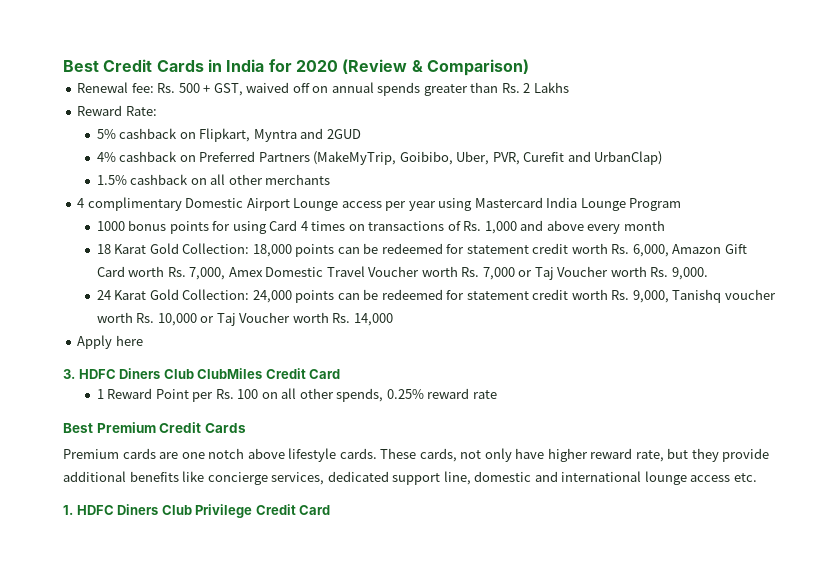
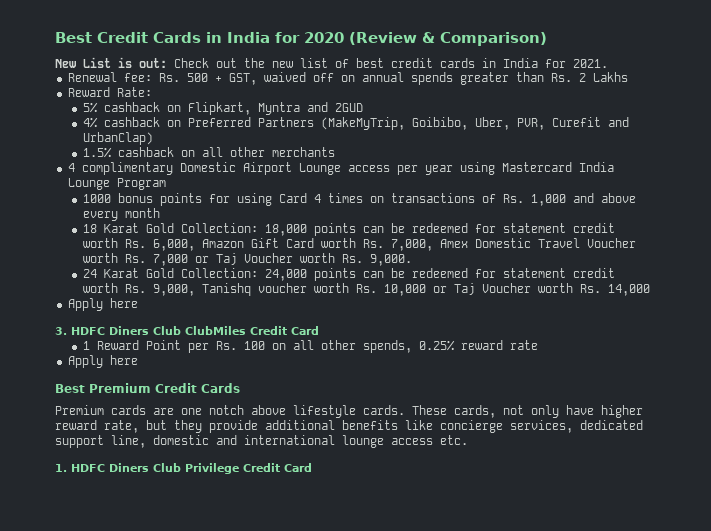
+ New List is out: Check out the new list of best credit cards in India for 2021.
  1 Reward Point per Rs. 100 on all other spends, 0.25% reward rate
+ Apply here

